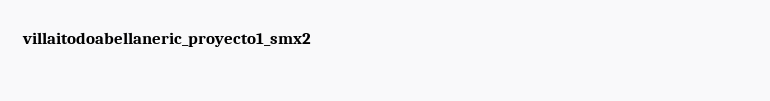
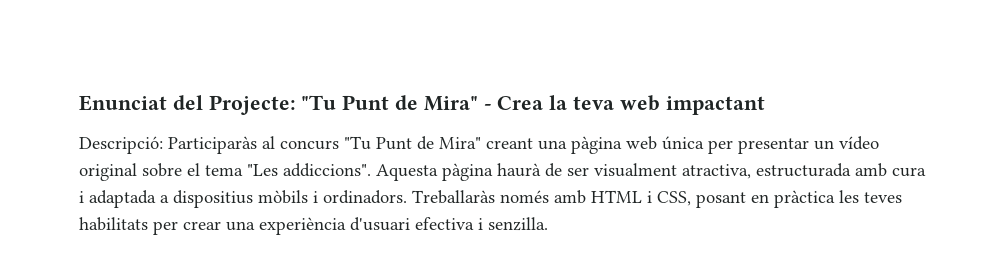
- villaitodoabellaneric_proyecto1_smx2
+ Enunciat del Projecte: "Tu Punt de Mira" - Crea la teva web impactant
+ Descripció: Participaràs al concurs "Tu Punt de Mira" creant una pàgina web única per presentar un vídeo original sobre el tema "Les addiccions". Aquesta pàgina haurà de ser visualment atractiva, estructurada amb cura i adaptada a dispositius mòbils i ordinadors. Treballaràs només amb HTML i CSS, posant en pràctica les teves habilitats per crear una experiència d'usuari efectiva i senzilla.

